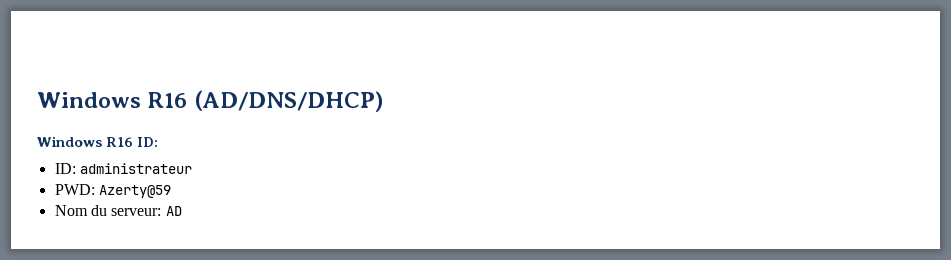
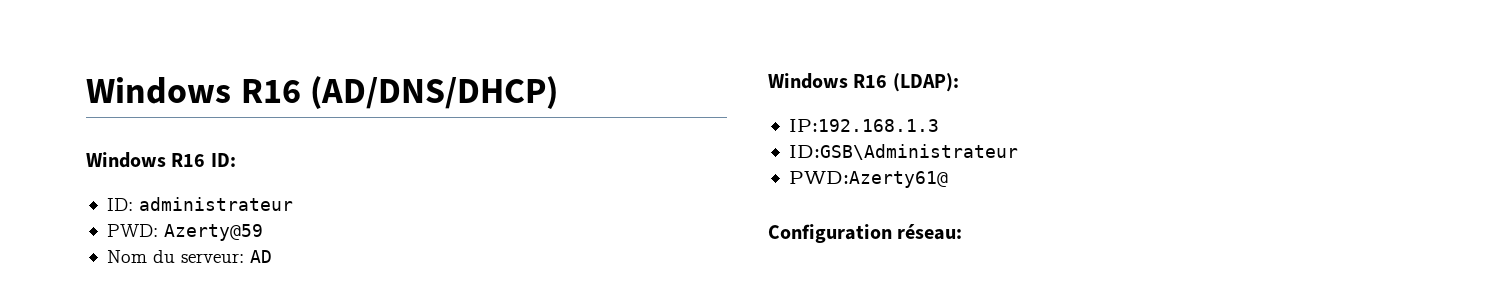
+ Windows R16 (LDAP):
+ IP:192.168.1.3
+ ID:GSB\Administrateur
+ PWD:Azerty61@
+ Configuration réseau:

